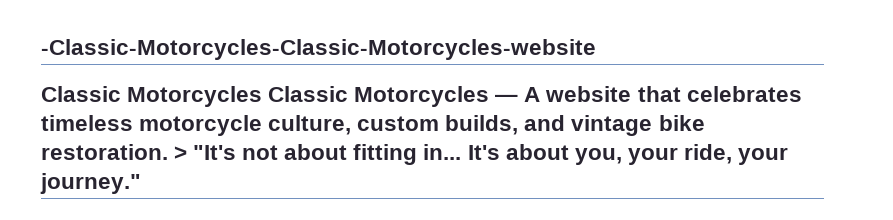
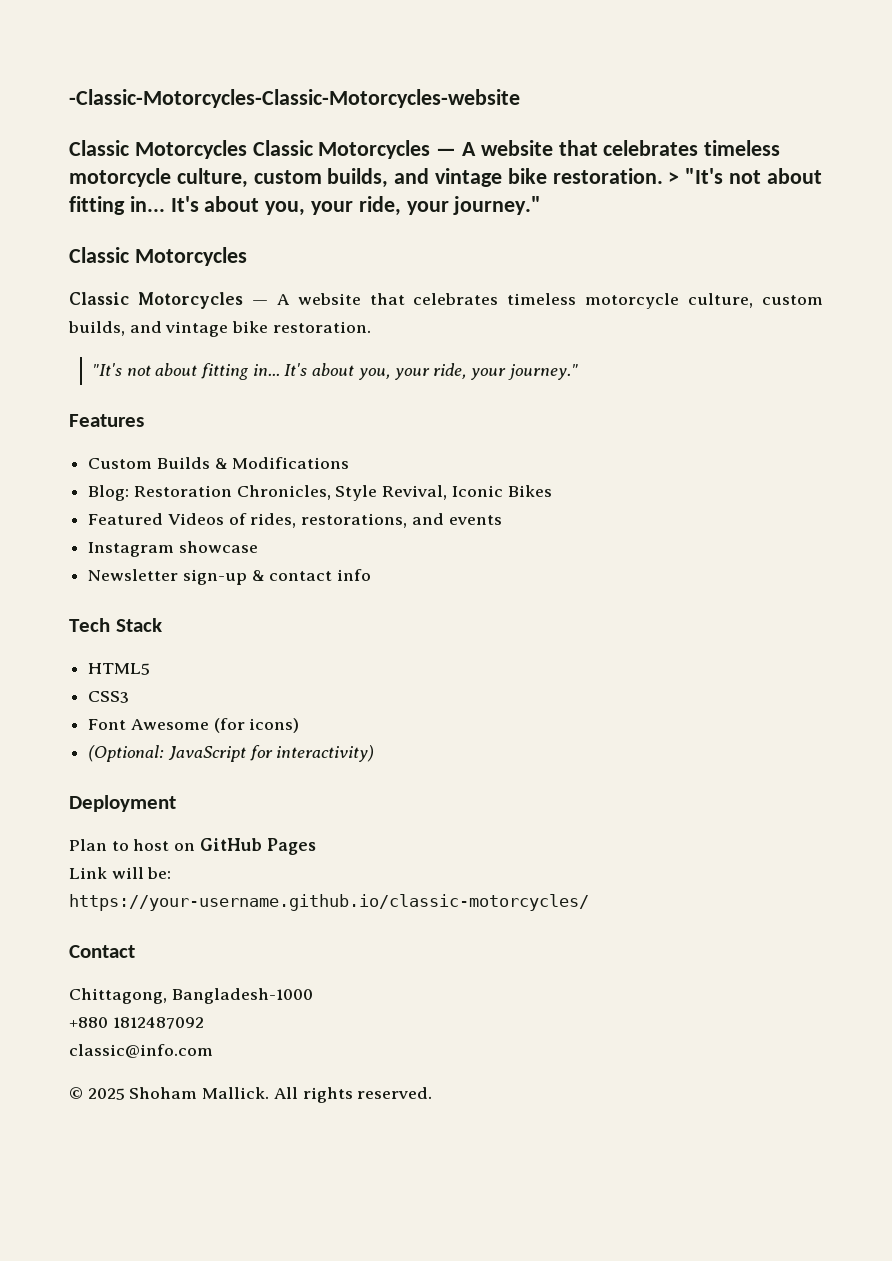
  > "It's not about fitting in... It's about you, your ride, your journey."
+ Classic Motorcycles
+ Classic Motorcycles — A website that celebrates timeless motorcycle culture, custom builds, and vintage bike restoration.
+ "It's not about fitting in... It's about you, your ride, your journey."
+ Features
+ Custom Builds & Modifications
+ Blog: Restoration Chronicles, Style Revival, Iconic Bikes
+ Featured Videos of rides, restorations, and events
+ Instagram showcase
+ Newsletter sign-up & contact info
+ Tech Stack
+ HTML5
+ CSS3
+ Font Awesome (for icons)
+ (Optional: JavaScript for interactivity)
+ Deployment
+ Plan to host on GitHub Pages
+ Link will be:
+ https://your-username.github.io/classic-motorcycles/
+ Contact
+ Chittagong, Bangladesh-1000
+ +880 1812487092
+ classic@info.com
+ © 2025 Shoham Mallick. All rights reserved.

